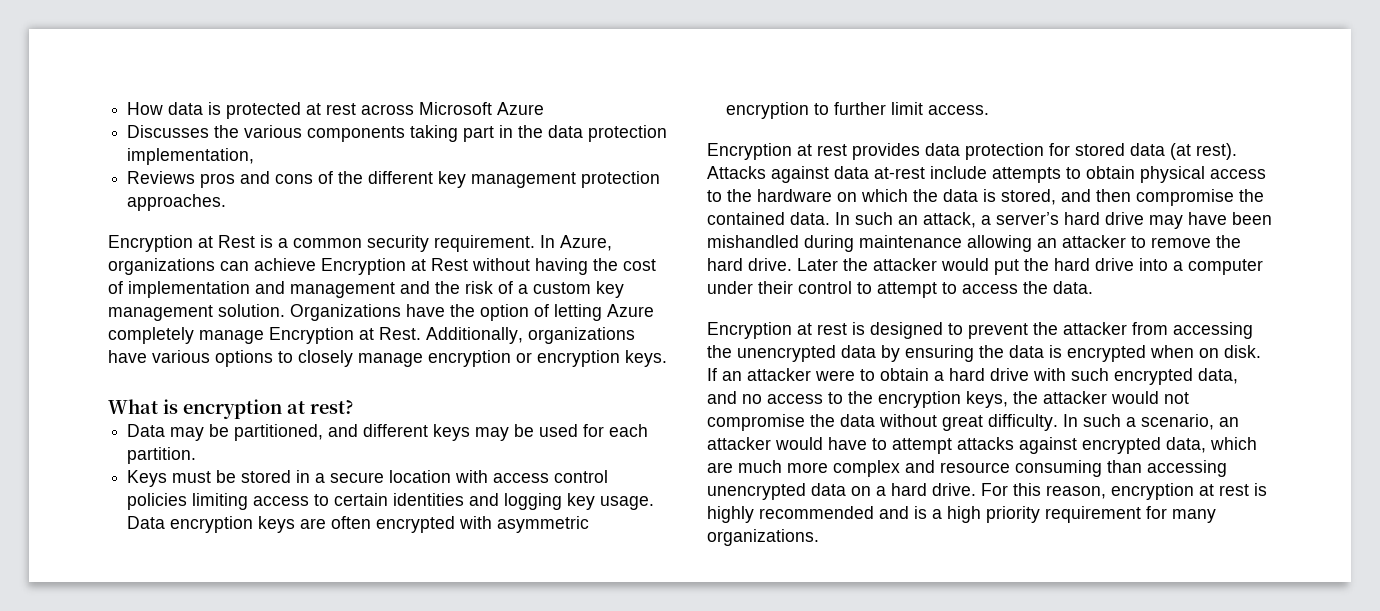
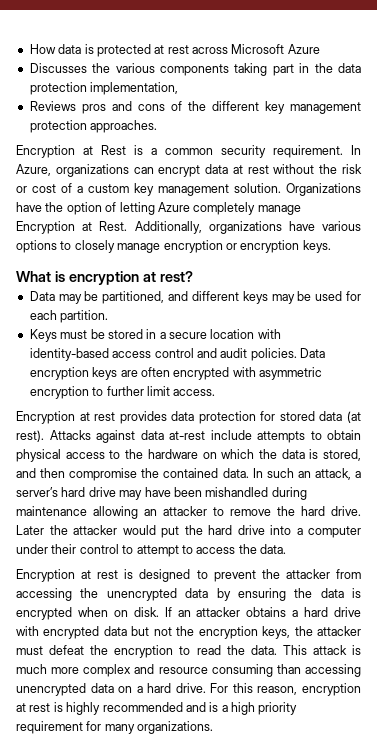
- In Azure, organizations can achieve Encryption at Rest without having the cost of implementation and management and the risk of a custom key management solution.
+ In Azure, organizations can encrypt data at rest without the risk or cost of a custom key management solution.
- Keys must be stored in a secure location with access control policies limiting access to certain identities and logging key usage.
+ Keys must be stored in a secure location with identity-based access control and audit policies.
- If an attacker were to obtain a hard drive with such encrypted data, and no access to the encryption keys, the attacker would not compromise the data without great difficulty. In such a scenario, an attacker would have to attempt attacks against encrypted data, which are much more complex and resource consuming than accessing unencrypted data on a hard drive.
+ If an attacker obtains a hard drive with encrypted data but not the encryption keys, the attacker must defeat the encryption to read the data. This attack is much more complex and resource consuming than accessing unencrypted data on a hard drive.

